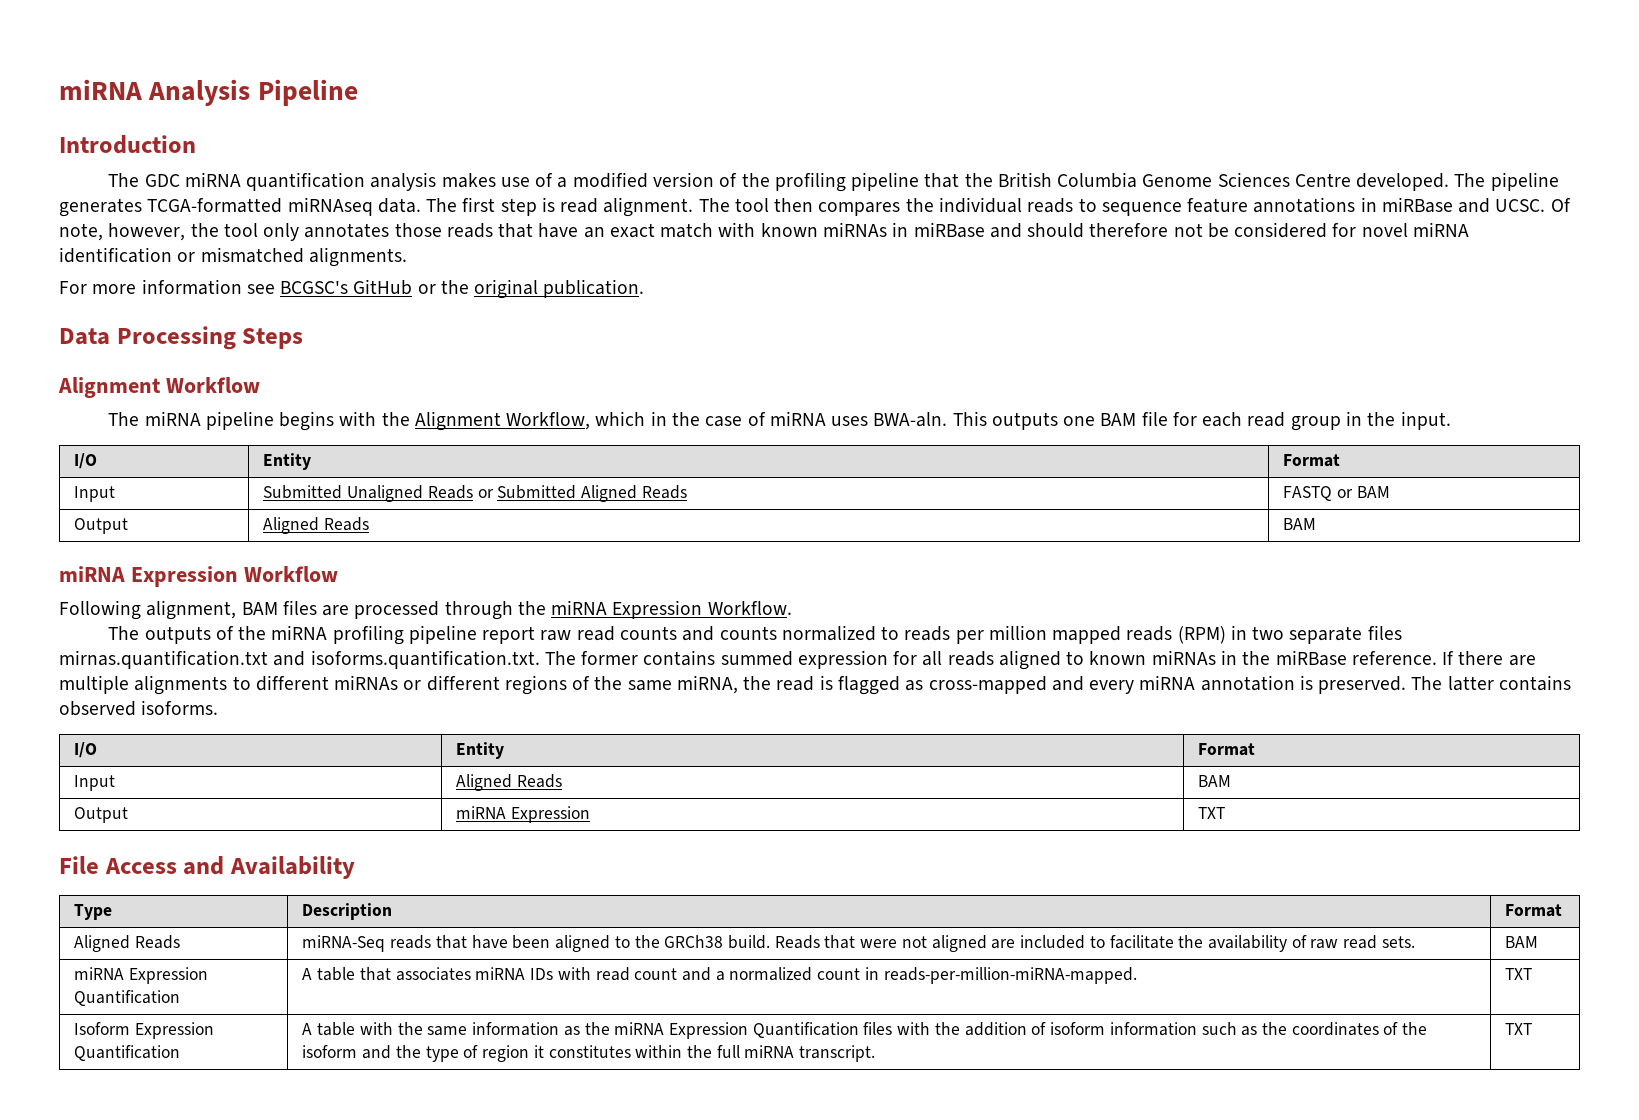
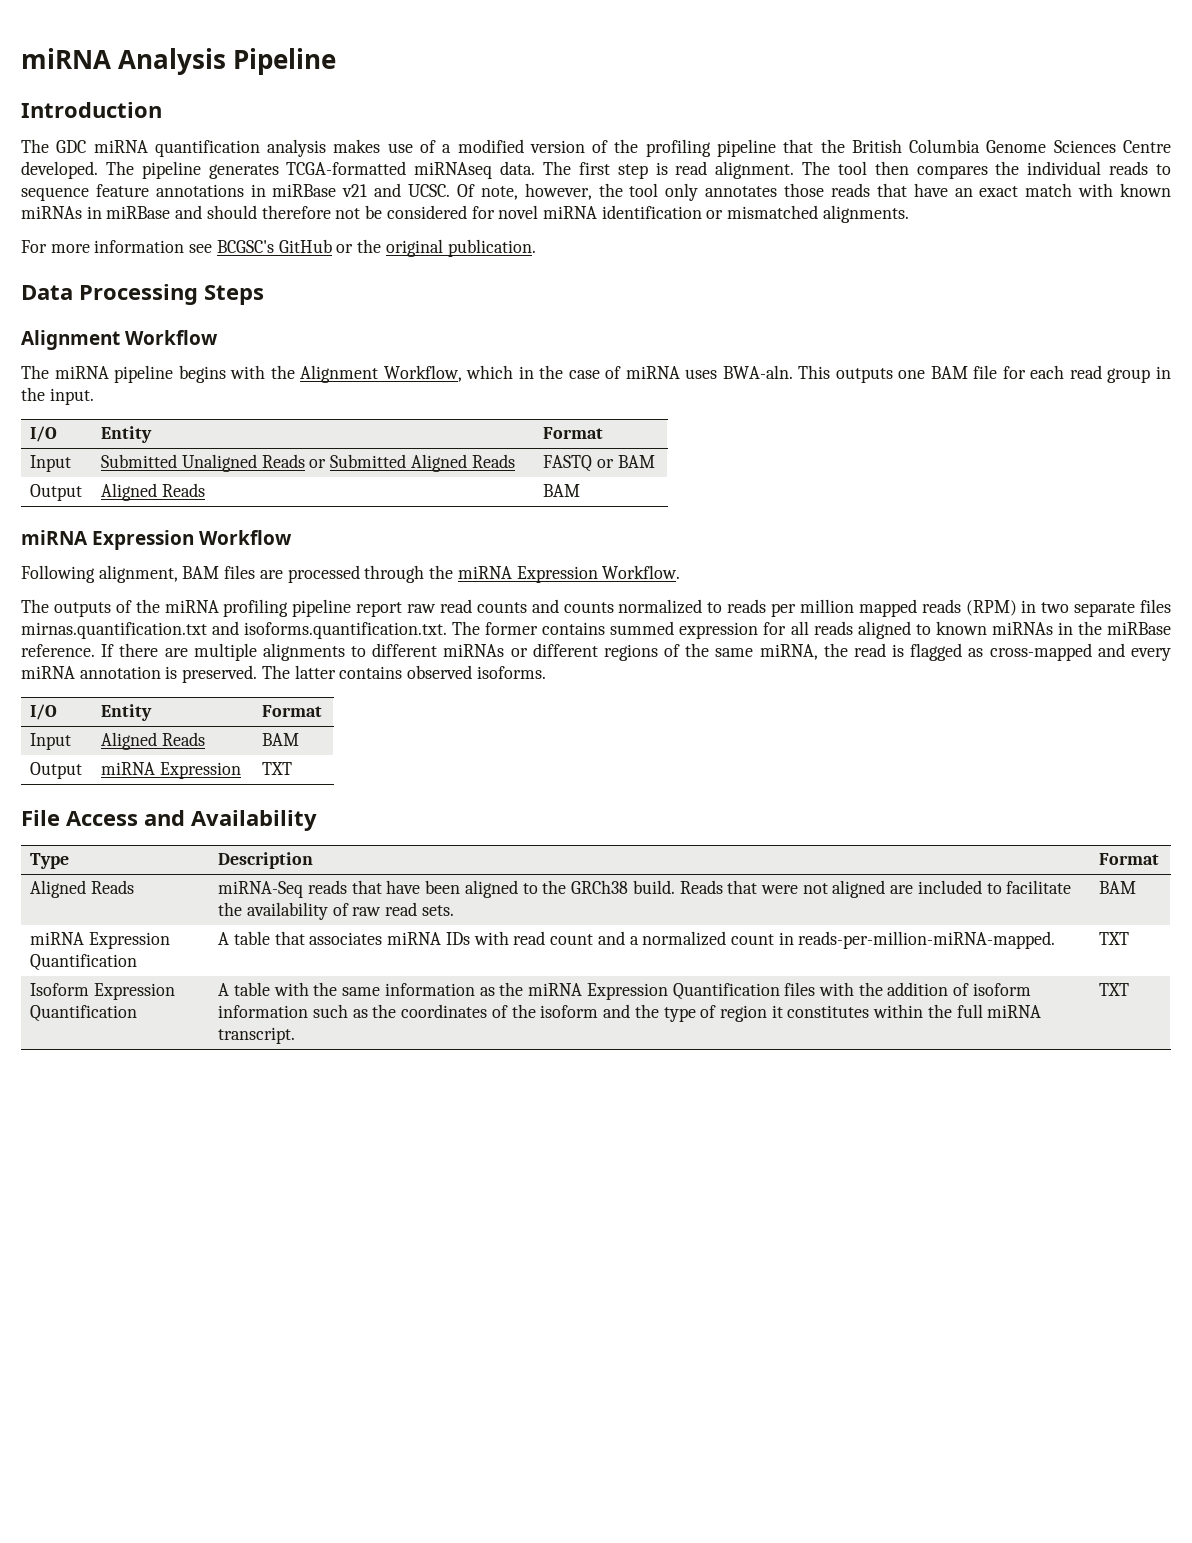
- The tool then compares the individual reads to sequence feature annotations in miRBase and UCSC.
+ The tool then compares the individual reads to sequence feature annotations in miRBase v21 and UCSC.

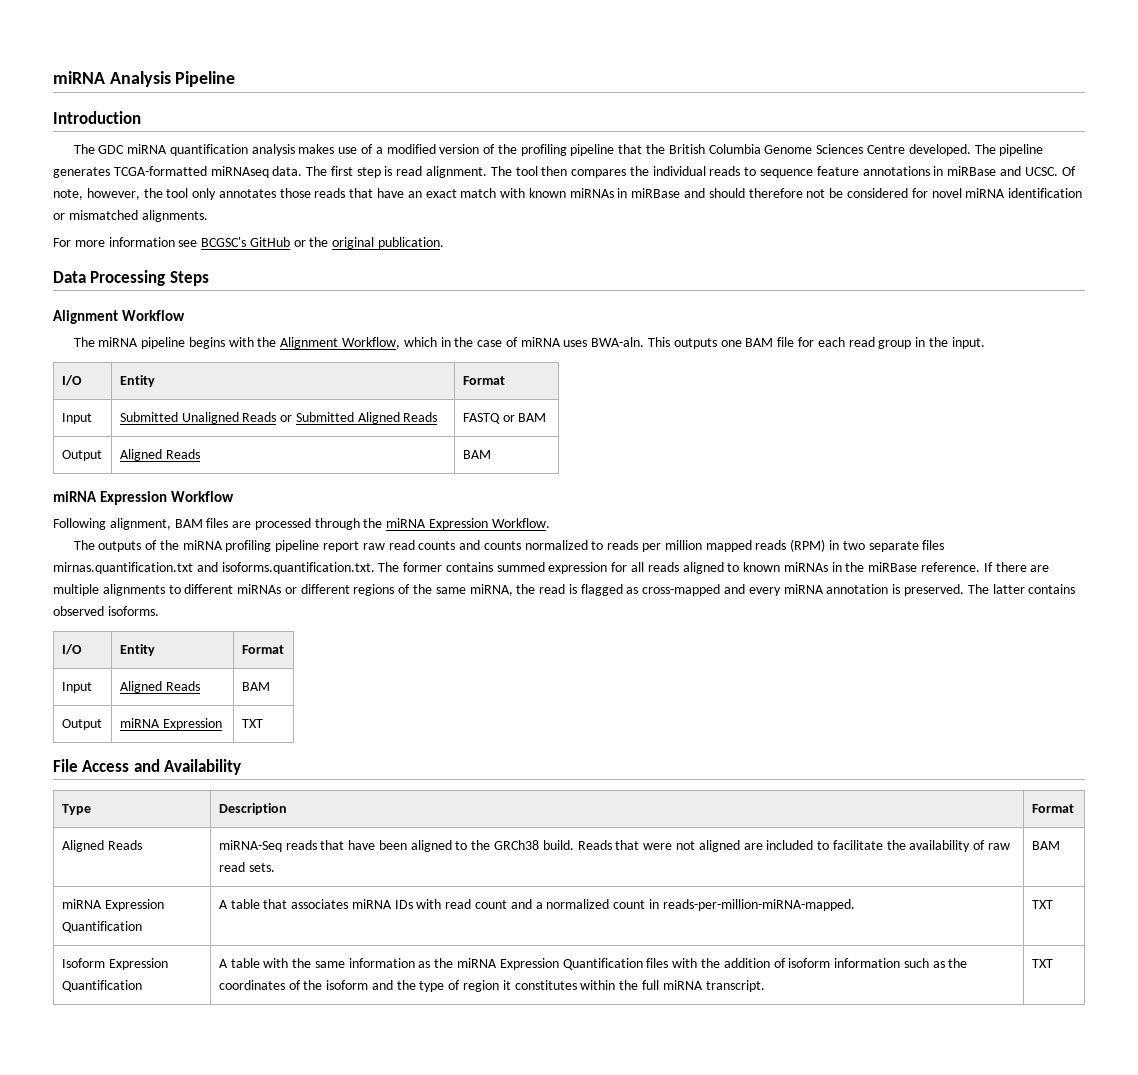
- The tool then compares the individual reads to sequence feature annotations in miRBase v21 and UCSC.
+ The tool then compares the individual reads to sequence feature annotations in miRBase and UCSC.

